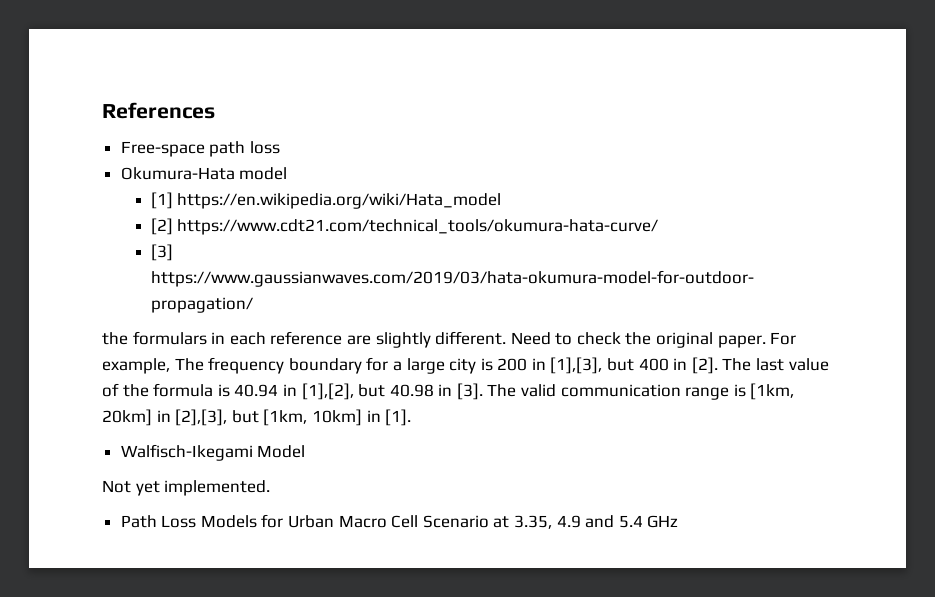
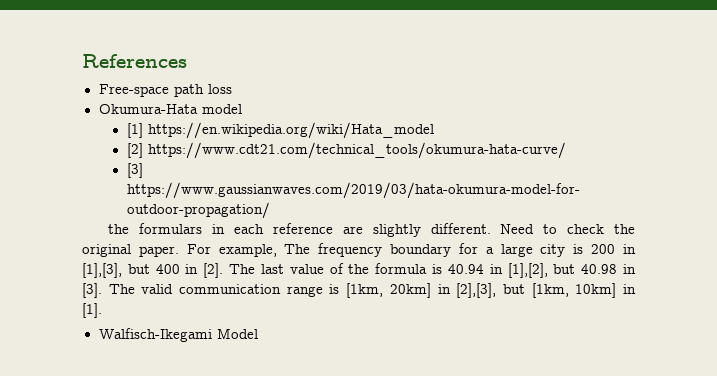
- Not yet implemented.
- Path Loss Models for Urban Macro Cell Scenario at 3.35, 4.9 and 5.4 GHz

